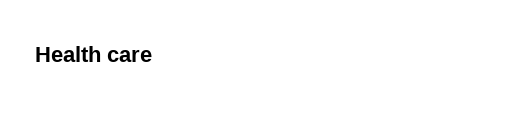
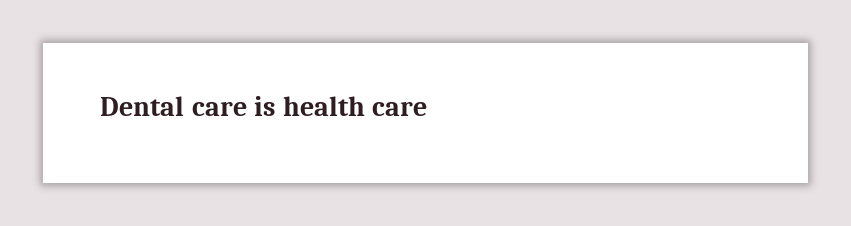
- Health care
+ Dental care is health care

